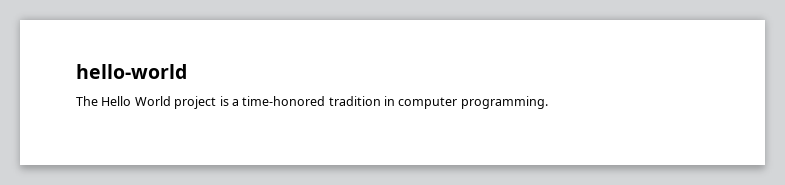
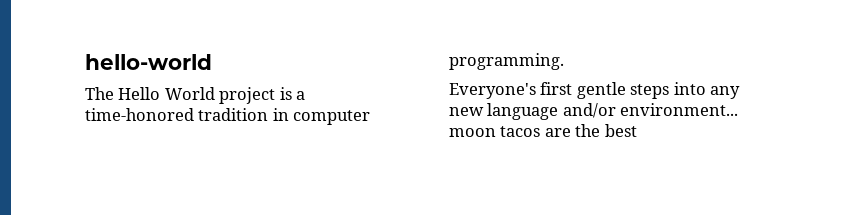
+ Everyone's first gentle steps into any new language and/or environment... moon tacos are the best

